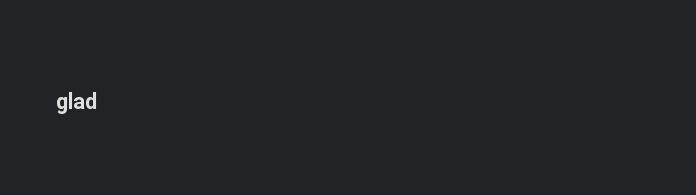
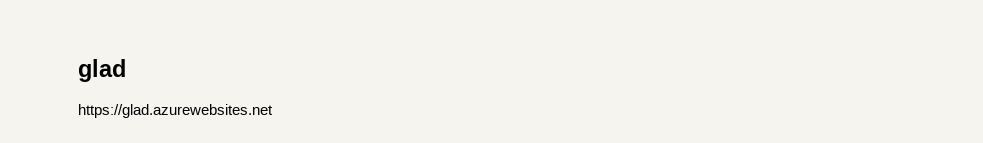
+ https://glad.azurewebsites.net

